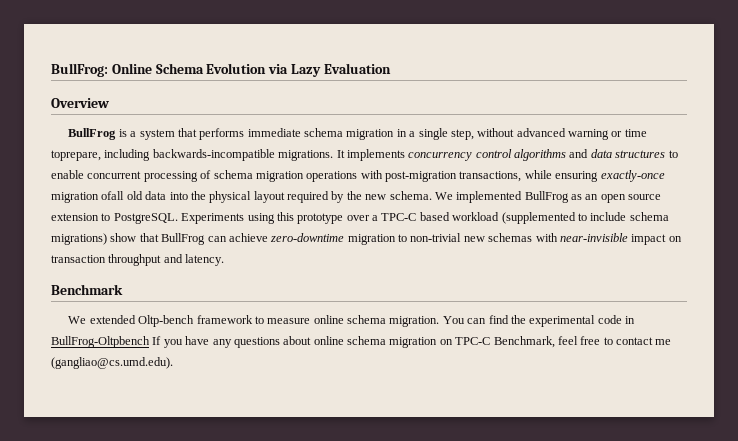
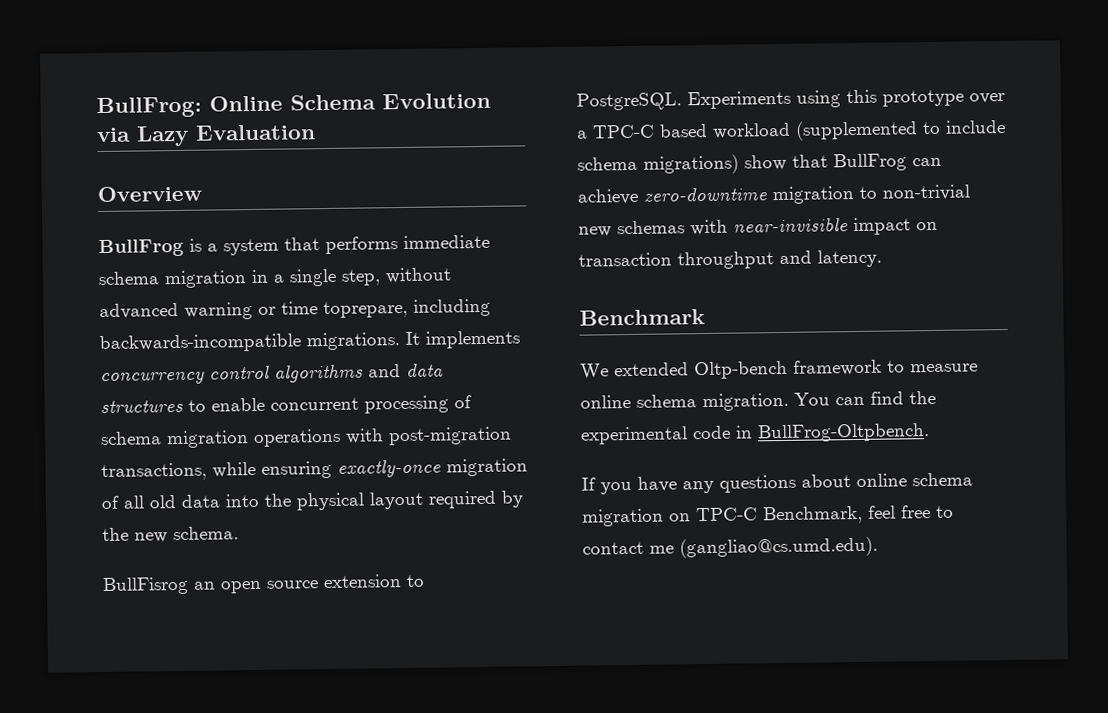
- It implements concurrency control algorithms and data structures to enable concurrent processing of schema migration operations with post-migration transactions, while ensuring exactly-once migration ofall old data into the physical layout required by the new schema. We implemented BullFrog as an open source extension to PostgreSQL.
+ It implements concurrency control algorithms and data structures to enable concurrent processing of schema migration operations with post-migration transactions, while ensuring exactly-once migration of all old data into the physical layout required by the new schema.
+ BullFisrog an open source extension to PostgreSQL.
- You can find the experimental code in BullFrog-Oltpbench If you have any questions about online schema migration on TPC-C Benchmark, feel free to contact me (gangliao@cs.umd.edu).
+ You can find the experimental code in BullFrog-Oltpbench.
+ If you have any questions about online schema migration on TPC-C Benchmark, feel free to contact me (gangliao@cs.umd.edu).

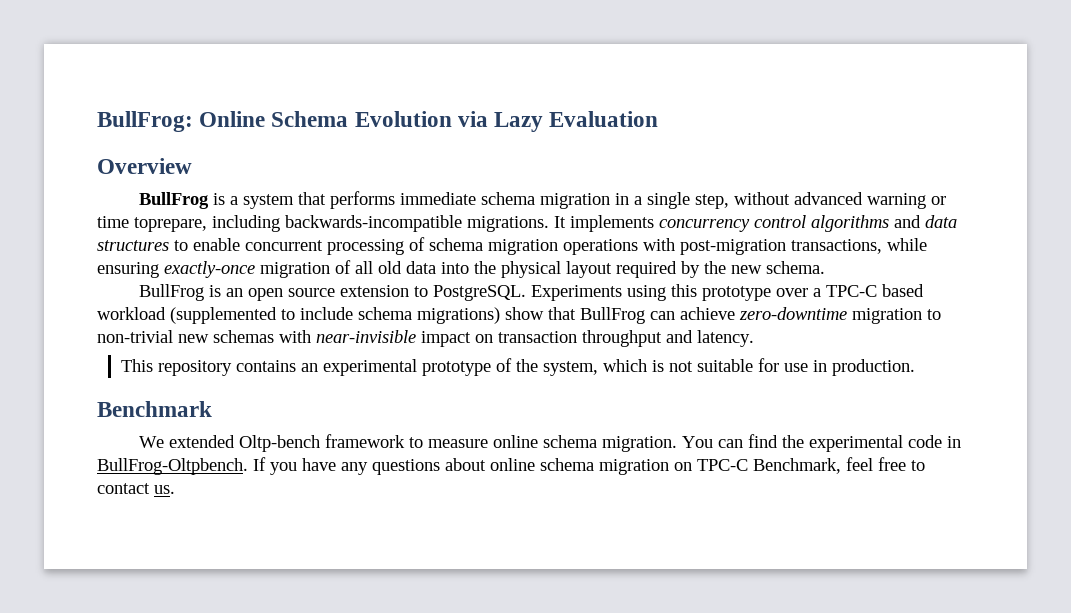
- BullFisrog an open source extension to PostgreSQL.
+ BullFrog is an open source extension to PostgreSQL.
+ This repository contains an experimental prototype of the system, which is not suitable for use in production.
- You can find the experimental code in BullFrog-Oltpbench.
- If you have any questions about online schema migration on TPC-C Benchmark, feel free to contact me (gangliao@cs.umd.edu).
+ You can find the experimental code in BullFrog-Oltpbench. If you have any questions about online schema migration on TPC-C Benchmark, feel free to contact us.

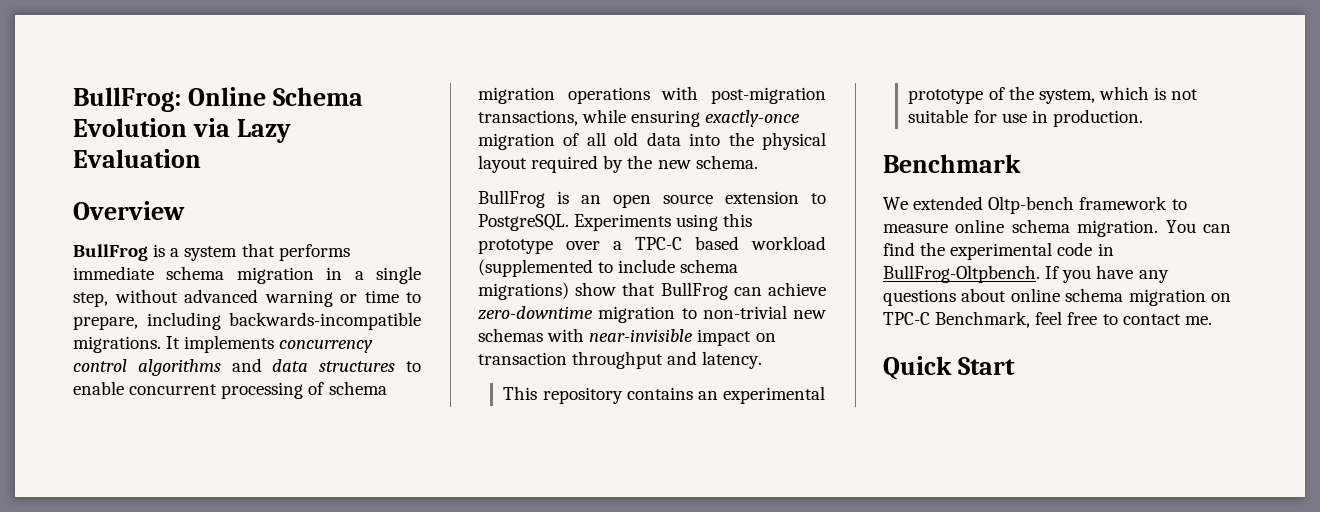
- BullFrog is a system that performs immediate schema migration in a single step, without advanced warning or time toprepare, including backwards-incompatible migrations.
+ BullFrog is a system that performs immediate schema migration in a single step, without advanced warning or time to prepare, including backwards-incompatible migrations.
- If you have any questions about online schema migration on TPC-C Benchmark, feel free to contact us.
+ If you have any questions about online schema migration on TPC-C Benchmark, feel free to contact me.
+ Quick Start

